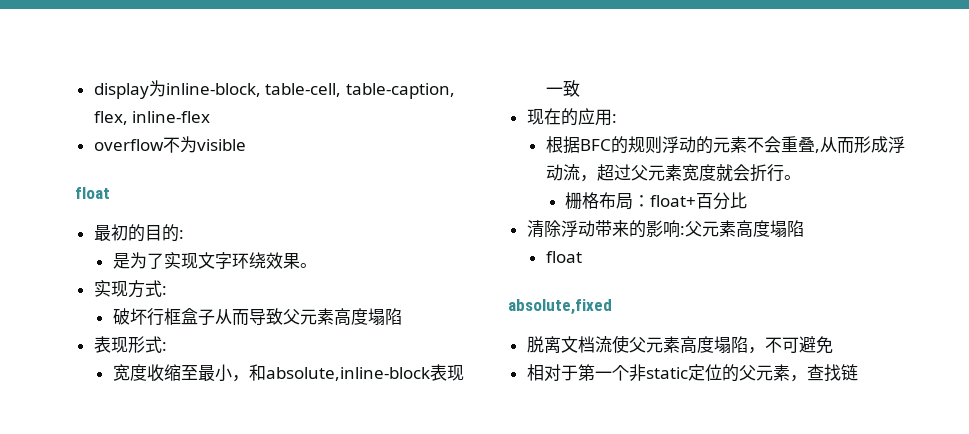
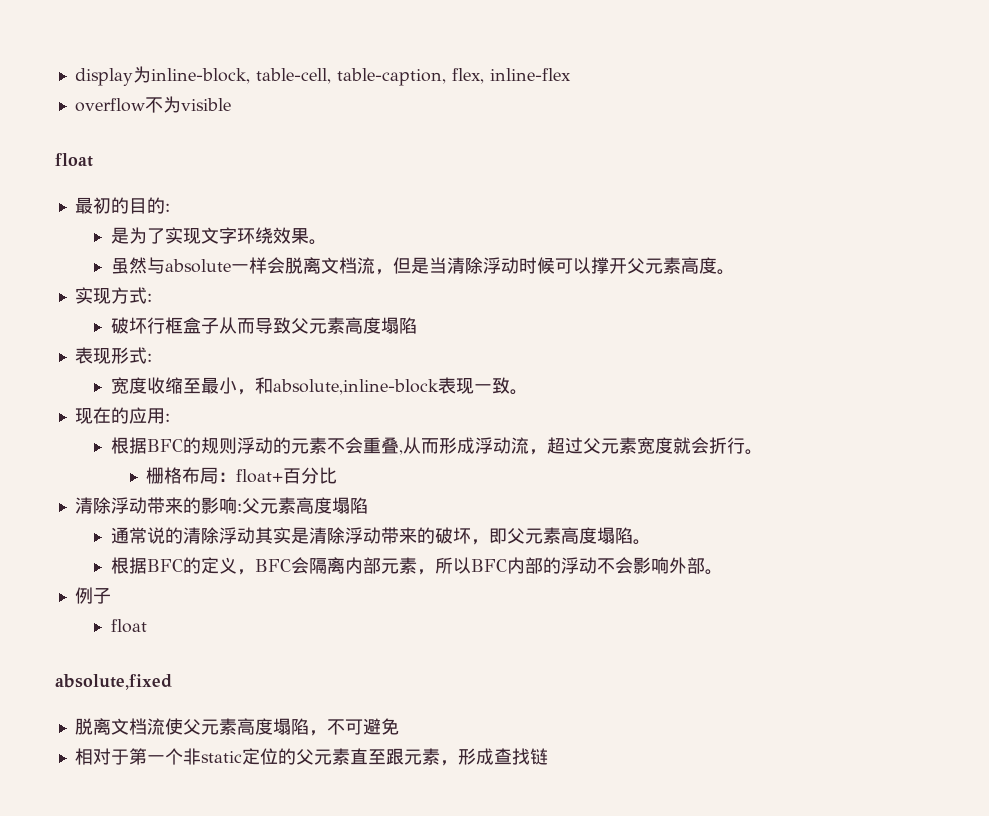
+ 虽然与absolute一样会脱离文档流，但是当清除浮动时候可以撑开父元素高度。
- 宽度收缩至最小，和absolute,inline-block表现一致
+ 宽度收缩至最小，和absolute,inline-block表现一致。
+ 通常说的清除浮动其实是清除浮动带来的破坏，即父元素高度塌陷。
+ 根据BFC的定义，BFC会隔离内部元素，所以BFC内部的浮动不会影响外部。
+ 例子
- 相对于第一个非static定位的父元素，查找链
+ 相对于第一个非static定位的父元素直至跟元素，形成查找链

